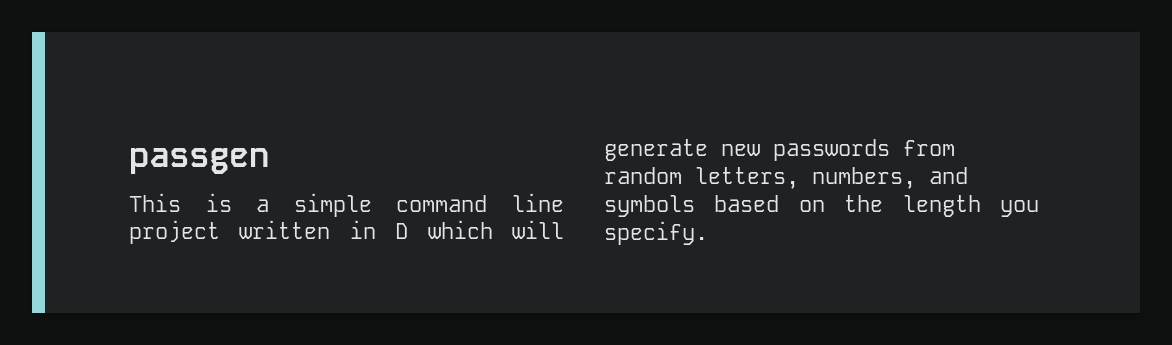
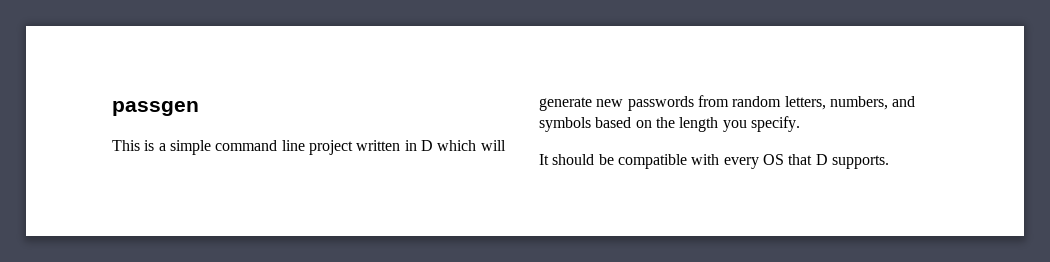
+ It should be compatible with every OS that D supports.

